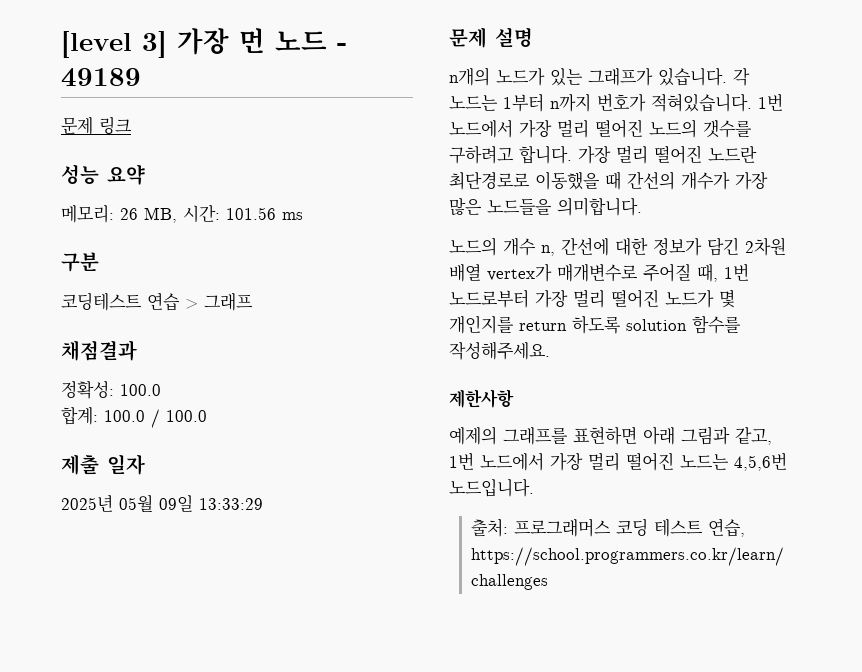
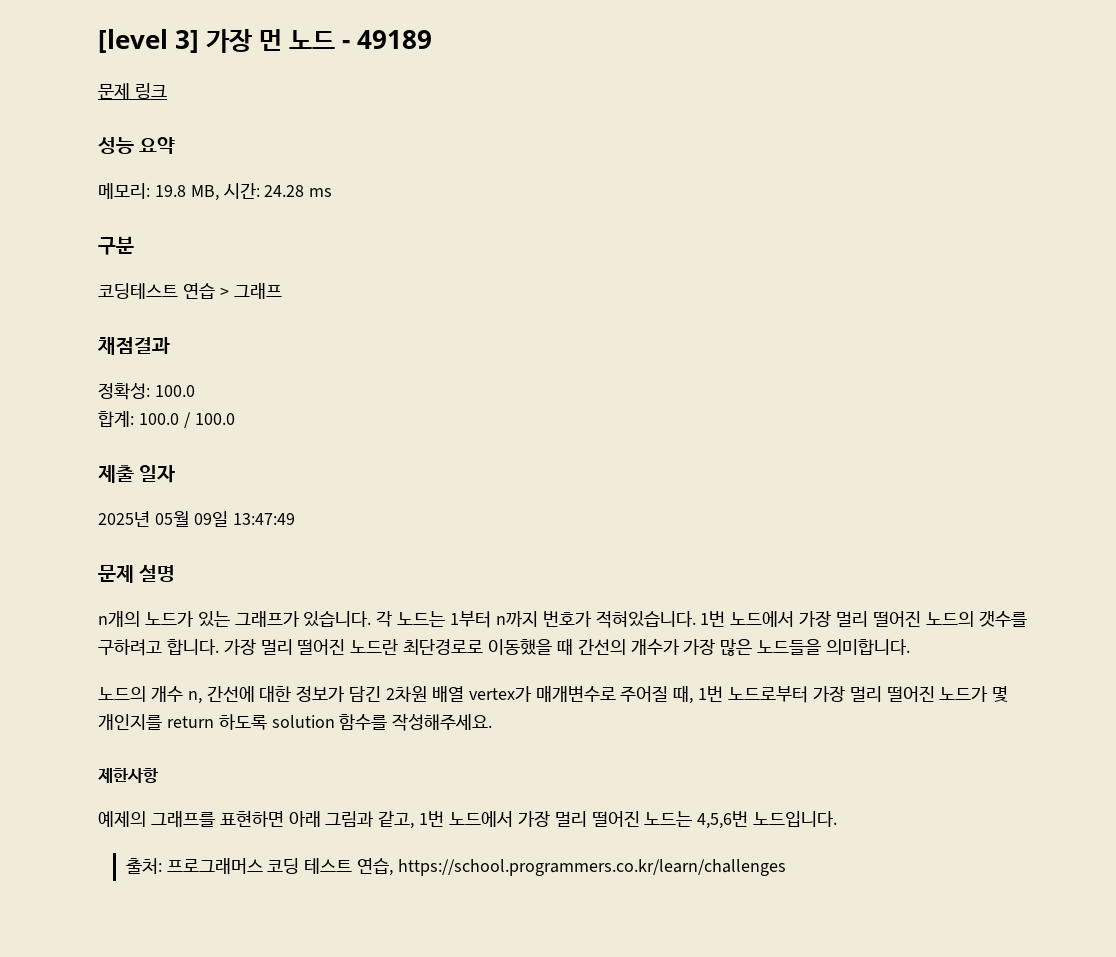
- 메모리: 26 MB, 시간: 101.56 ms
+ 메모리: 19.8 MB, 시간: 24.28 ms
- 2025년 05월 09일 13:33:29
+ 2025년 05월 09일 13:47:49

